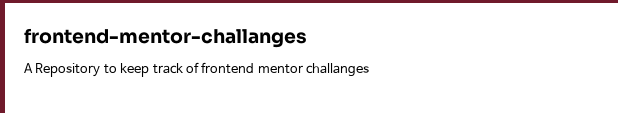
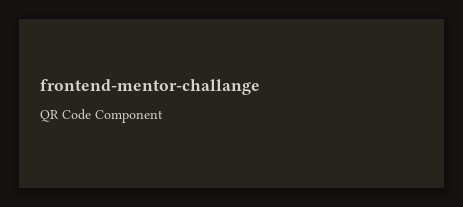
- frontend-mentor-challanges
- A Repository to keep track of frontend mentor challanges
+ frontend-mentor-challange
+ QR Code Component

